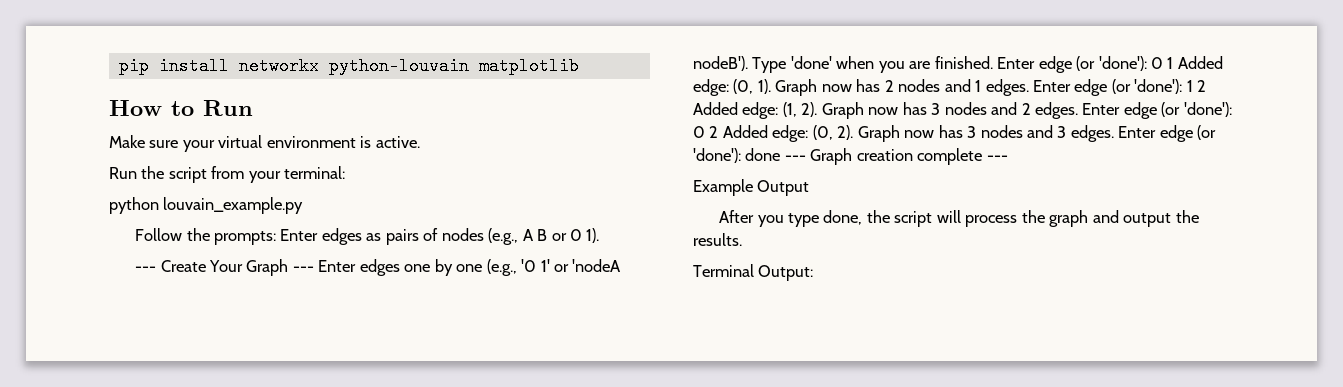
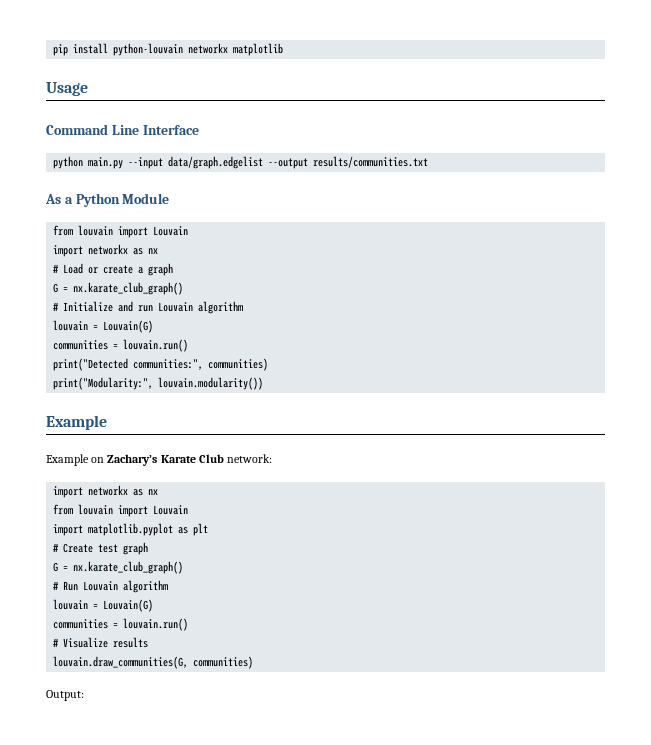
- pip install networkx python-louvain matplotlib
+ pip install python-louvain networkx matplotlib
- How to Run
- Make sure your virtual environment is active.
- Run the script from your terminal:
- python louvain_example.py
- Follow the prompts: Enter edges as pairs of nodes (e.g., A B or 0 1).
- --- Create Your Graph --- Enter edges one by one (e.g., '0 1' or 'nodeA nodeB'). Type 'done' when you are finished. Enter edge (or 'done'): 0 1 Added edge: (0, 1). Graph now has 2 nodes and 1 edges. Enter edge (or 'done'): 1 2 Added edge: (1, 2). Graph now has 3 nodes and 2 edges. Enter edge (or 'done'): 0 2 Added edge: (0, 2). Graph now has 3 nodes and 3 edges. Enter edge (or 'done'): done --- Graph creation complete ---
- Example Output
- After you type done, the script will process the graph and output the results.
- Terminal Output:
+ Usage
+ Command Line Interface
+ python main.py --input data/graph.edgelist --output results/communities.txt
+ As a Python Module
+ from louvain import Louvain
+ import networkx as nx
+ # Load or create a graph
+ G = nx.karate_club_graph()
+ # Initialize and run Louvain algorithm
+ louvain = Louvain(G)
+ communities = louvain.run()
+ print("Detected communities:", communities)
+ print("Modularity:", louvain.modularity())
+ Example
+ Example on Zachary’s Karate Club network:
+ import networkx as nx
+ from louvain import Louvain
+ import matplotlib.pyplot as plt
+ # Create test graph
+ G = nx.karate_club_graph()
+ # Run Louvain algorithm
+ louvain = Louvain(G)
+ communities = louvain.run()
+ # Visualize results
+ louvain.draw_communities(G, communities)
+ Output:

